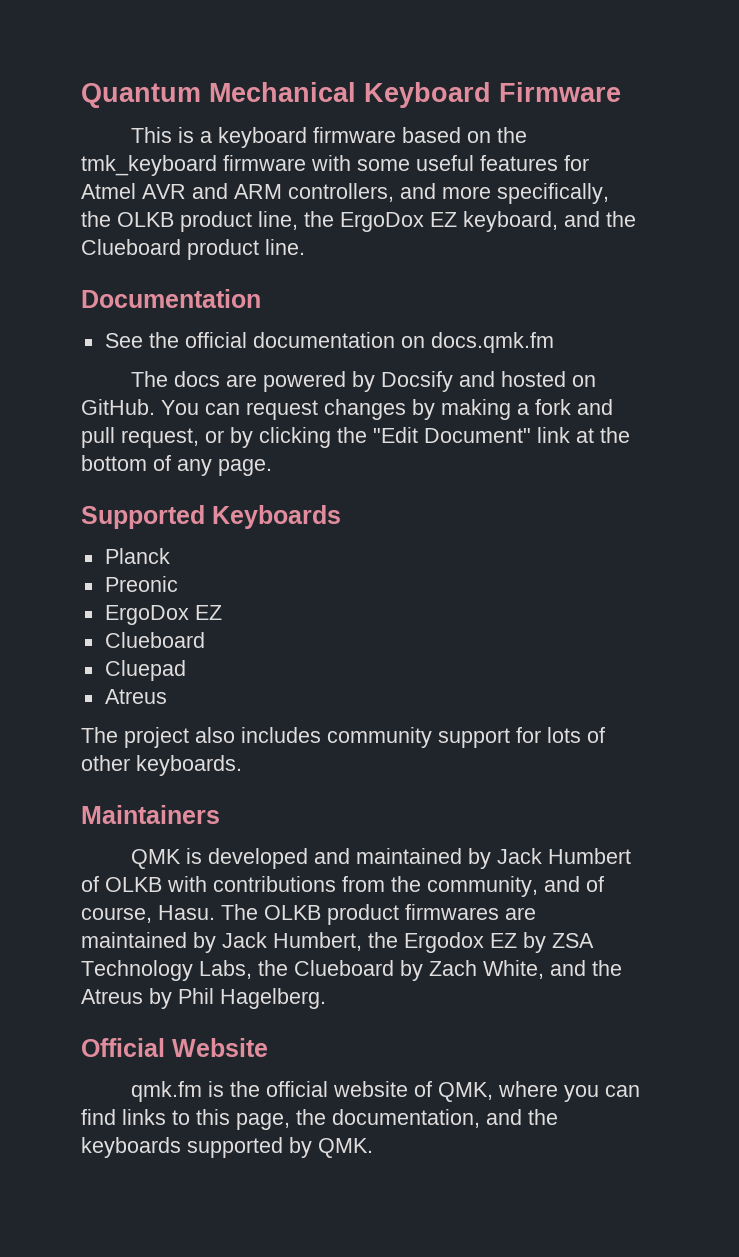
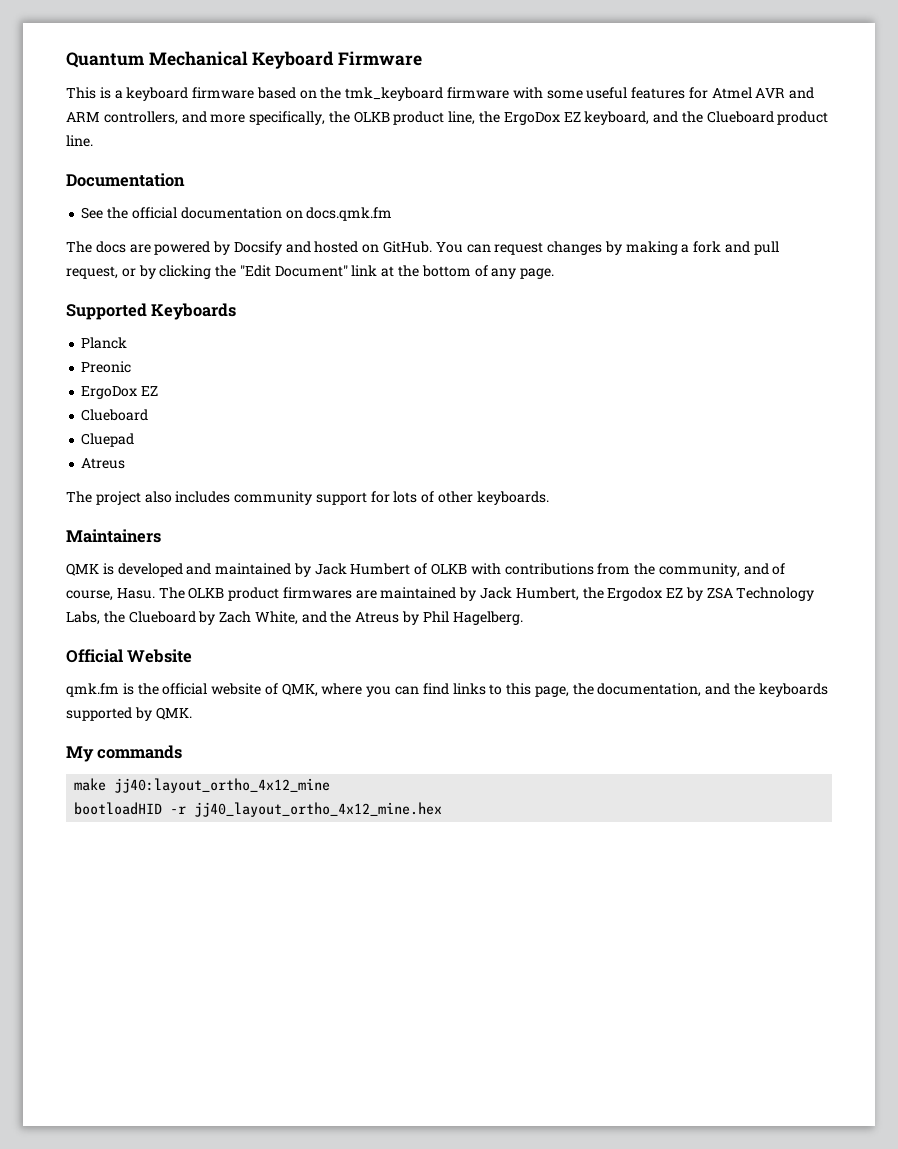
+ My commands
+ make jj40:layout_ortho_4x12_mine
+ bootloadHID -r jj40_layout_ortho_4x12_mine.hex

